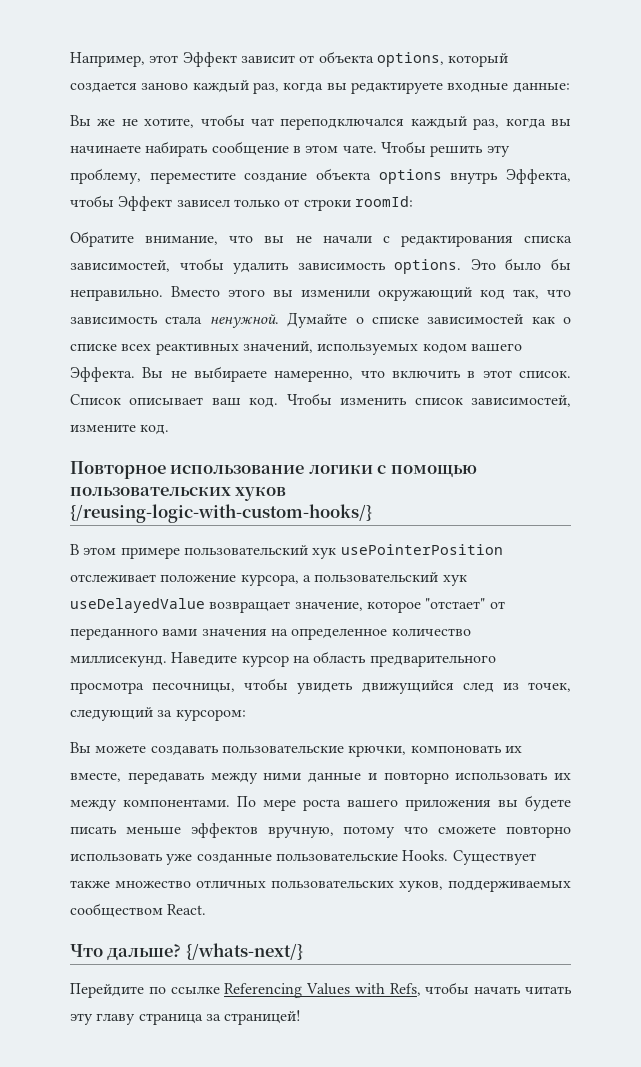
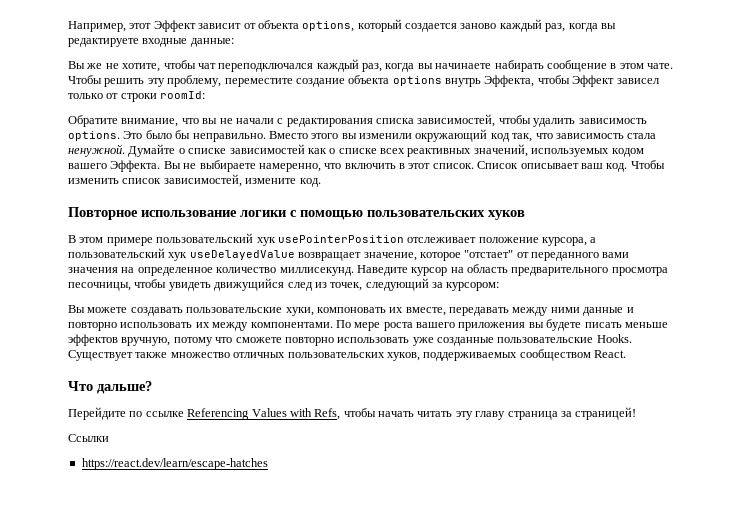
- Повторное использование логики с помощью пользовательских хуков {/reusing-logic-with-custom-hooks/}
+ Повторное использование логики с помощью пользовательских хуков
- Вы можете создавать пользовательские крючки, компоновать их вместе, передавать между ними данные и повторно использовать их между компонентами.
+ Вы можете создавать пользовательские хуки, компоновать их вместе, передавать между ними данные и повторно использовать их между компонентами.
- {/whats-next/}
+ Ссылки
+ https://react.dev/learn/escape-hatches

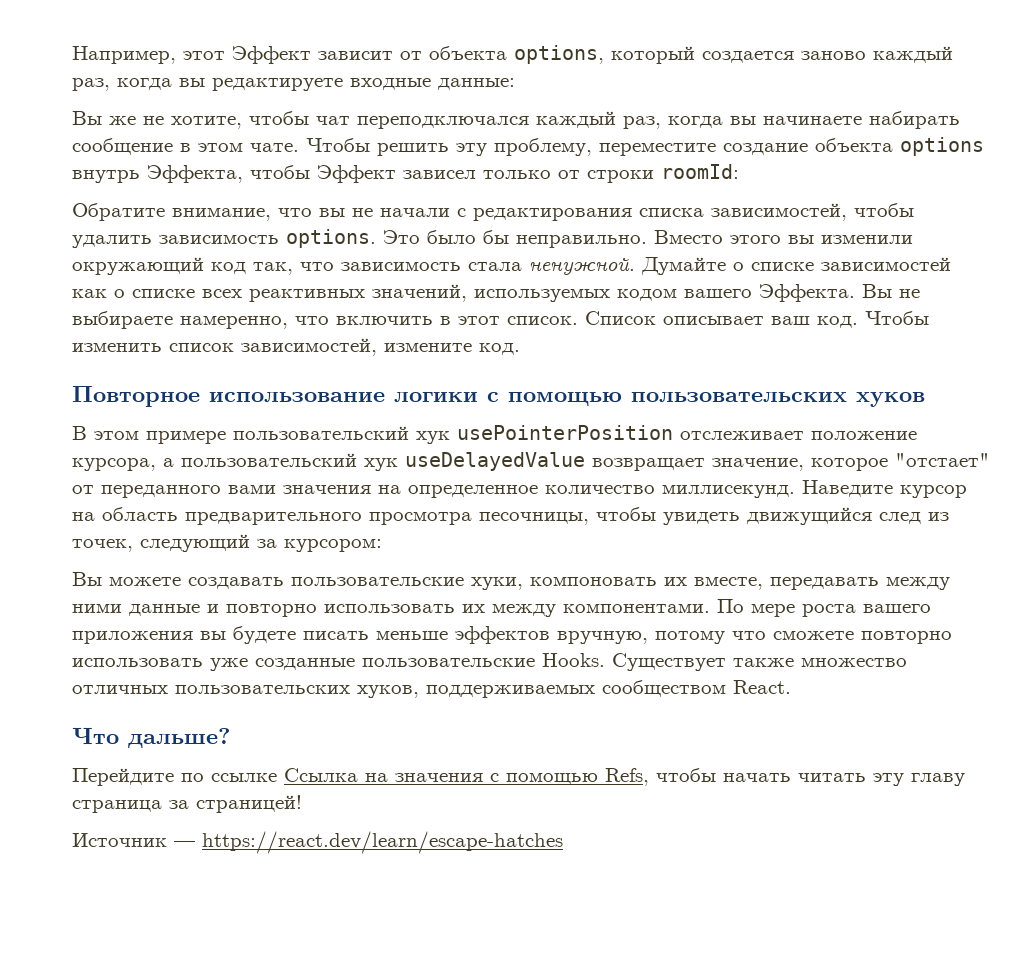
- Перейдите по ссылке Referencing Values with Refs, чтобы начать читать эту главу страница за страницей!
+ Перейдите по ссылке Ссылка на значения с помощью Refs, чтобы начать читать эту главу страница за страницей!
- Ссылки
- https://react.dev/learn/escape-hatches
+ Источник — https://react.dev/learn/escape-hatches

